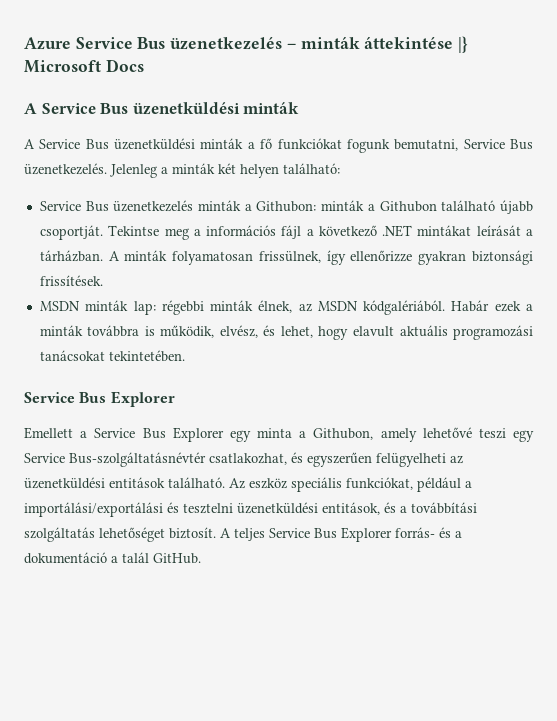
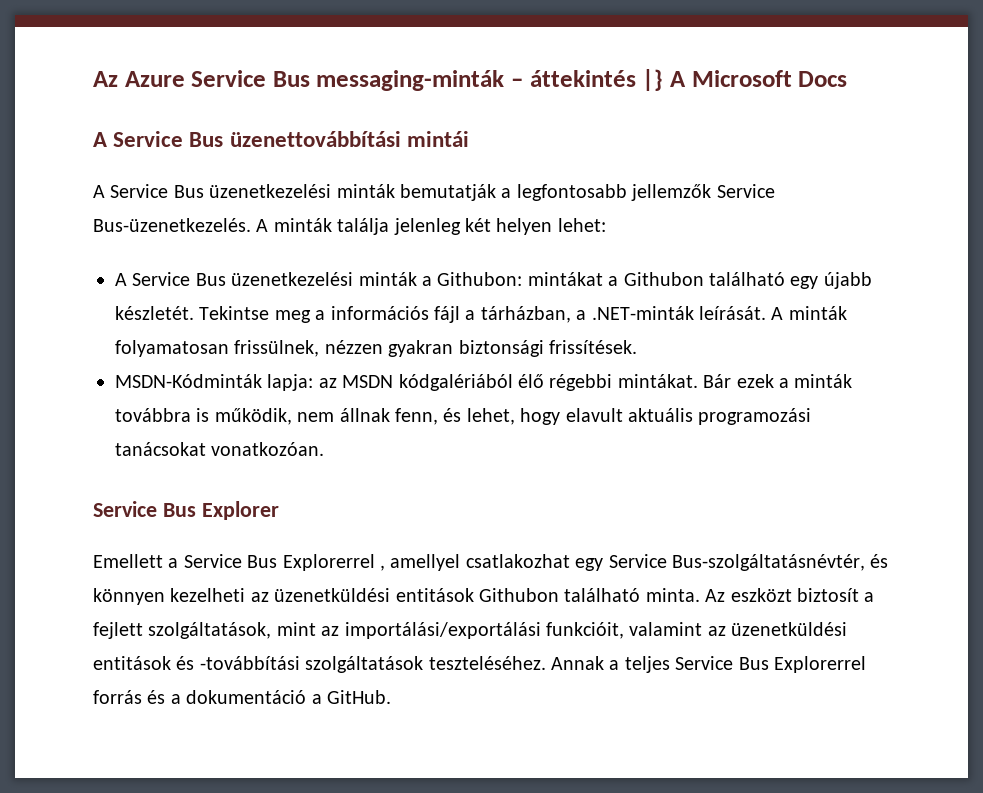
- Azure Service Bus üzenetkezelés – minták áttekintése |} Microsoft Docs
- A Service Bus üzenetküldési minták
- A Service Bus üzenetküldési minták a fő funkciókat fogunk bemutatni, Service Bus üzenetkezelés. Jelenleg a minták két helyen található:
- Service Bus üzenetkezelés minták a Githubon: minták a Githubon található újabb csoportját.
+ Az Azure Service Bus messaging-minták – áttekintés |} A Microsoft Docs
+ A Service Bus üzenettovábbítási mintái
+ A Service Bus üzenetkezelési minták bemutatják a legfontosabb jellemzők Service Bus-üzenetkezelés. A minták találja jelenleg két helyen lehet:
+ A Service Bus üzenetkezelési minták a Githubon: mintákat a Githubon található egy újabb készletét.
- Tekintse meg a információs fájl a következő .NET mintákat leírását a tárházban.
+ Tekintse meg a információs fájl a tárházban, a .NET-minták leírását.
- A minták folyamatosan frissülnek, így ellenőrizze gyakran biztonsági frissítések.
+ A minták folyamatosan frissülnek, nézzen gyakran biztonsági frissítések.
- MSDN minták lap: régebbi minták élnek, az MSDN kódgalériából. Habár ezek a minták továbbra is működik, elvész, és lehet, hogy elavult aktuális programozási tanácsokat tekintetében.
+ MSDN-Kódminták lapja: az MSDN kódgalériából élő régebbi mintákat. Bár ezek a minták továbbra is működik, nem állnak fenn, és lehet, hogy elavult aktuális programozási tanácsokat vonatkozóan.
- Emellett a Service Bus Explorer egy minta a Githubon, amely lehetővé teszi egy Service Bus-szolgáltatásnévtér csatlakozhat, és egyszerűen felügyelheti az üzenetküldési entitások található. Az eszköz speciális funkciókat, például a importálási/exportálási és tesztelni üzenetküldési entitások, és a továbbítási szolgáltatás lehetőséget biztosít. A teljes Service Bus Explorer forrás- és a dokumentáció a talál GitHub.
+ Emellett a Service Bus Explorerrel , amellyel csatlakozhat egy Service Bus-szolgáltatásnévtér, és könnyen kezelheti az üzenetküldési entitások Githubon található minta. Az eszközt biztosít a fejlett szolgáltatások, mint az importálási/exportálási funkcióit, valamint az üzenetküldési entitások és -továbbítási szolgáltatások teszteléséhez. Annak a teljes Service Bus Explorerrel forrás és a dokumentáció a GitHub.

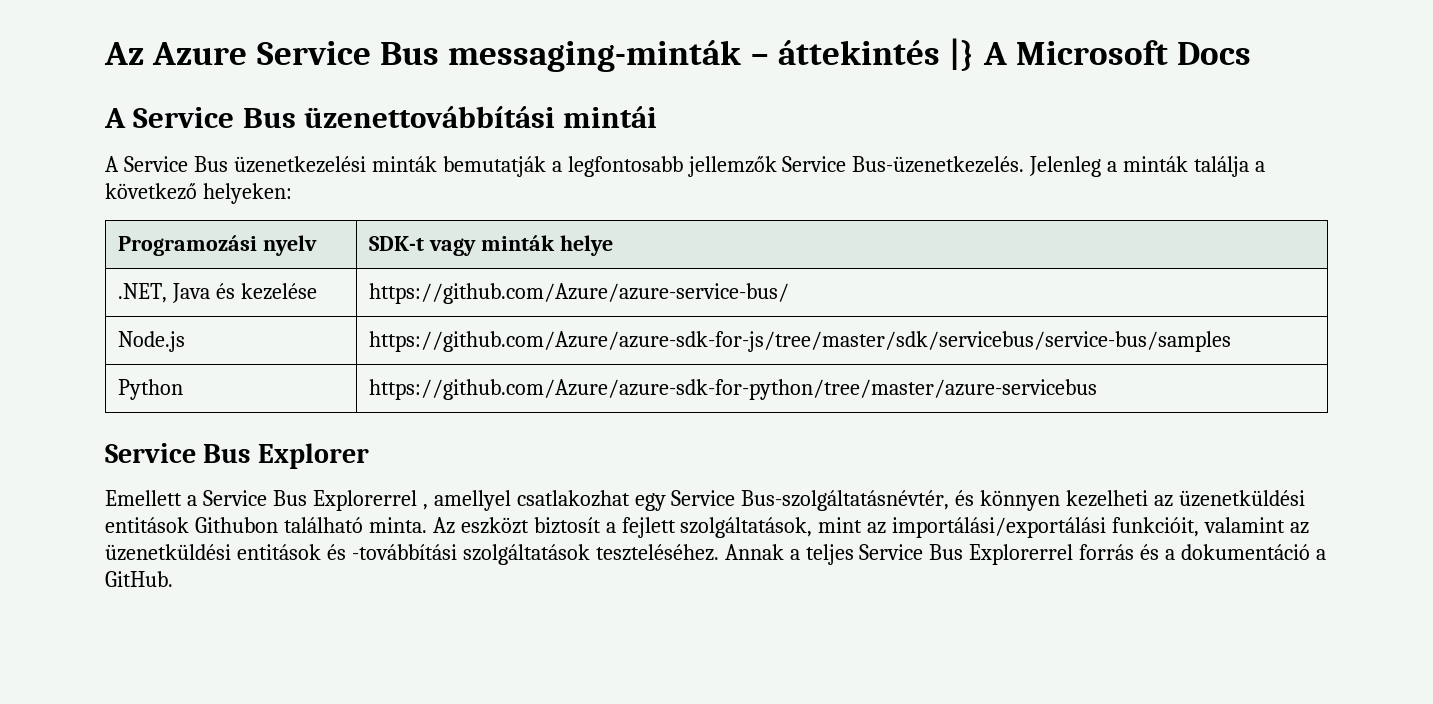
- A minták találja jelenleg két helyen lehet:
- A Service Bus üzenetkezelési minták a Githubon: mintákat a Githubon található egy újabb készletét. Tekintse meg a információs fájl a tárházban, a .NET-minták leírását. A minták folyamatosan frissülnek, nézzen gyakran biztonsági frissítések.
- MSDN-Kódminták lapja: az MSDN kódgalériából élő régebbi mintákat. Bár ezek a minták továbbra is működik, nem állnak fenn, és lehet, hogy elavult aktuális programozási tanácsokat vonatkozóan.
+ Jelenleg a minták találja a következő helyeken:
+ Programozási nyelv | SDK-t vagy minták helye
+ .NET, Java és kezelése | https://github.com/Azure/azure-service-bus/
+ Node.js | https://github.com/Azure/azure-sdk-for-js/tree/master/sdk/servicebus/service-bus/samples
+ Python | https://github.com/Azure/azure-sdk-for-python/tree/master/azure-servicebus

